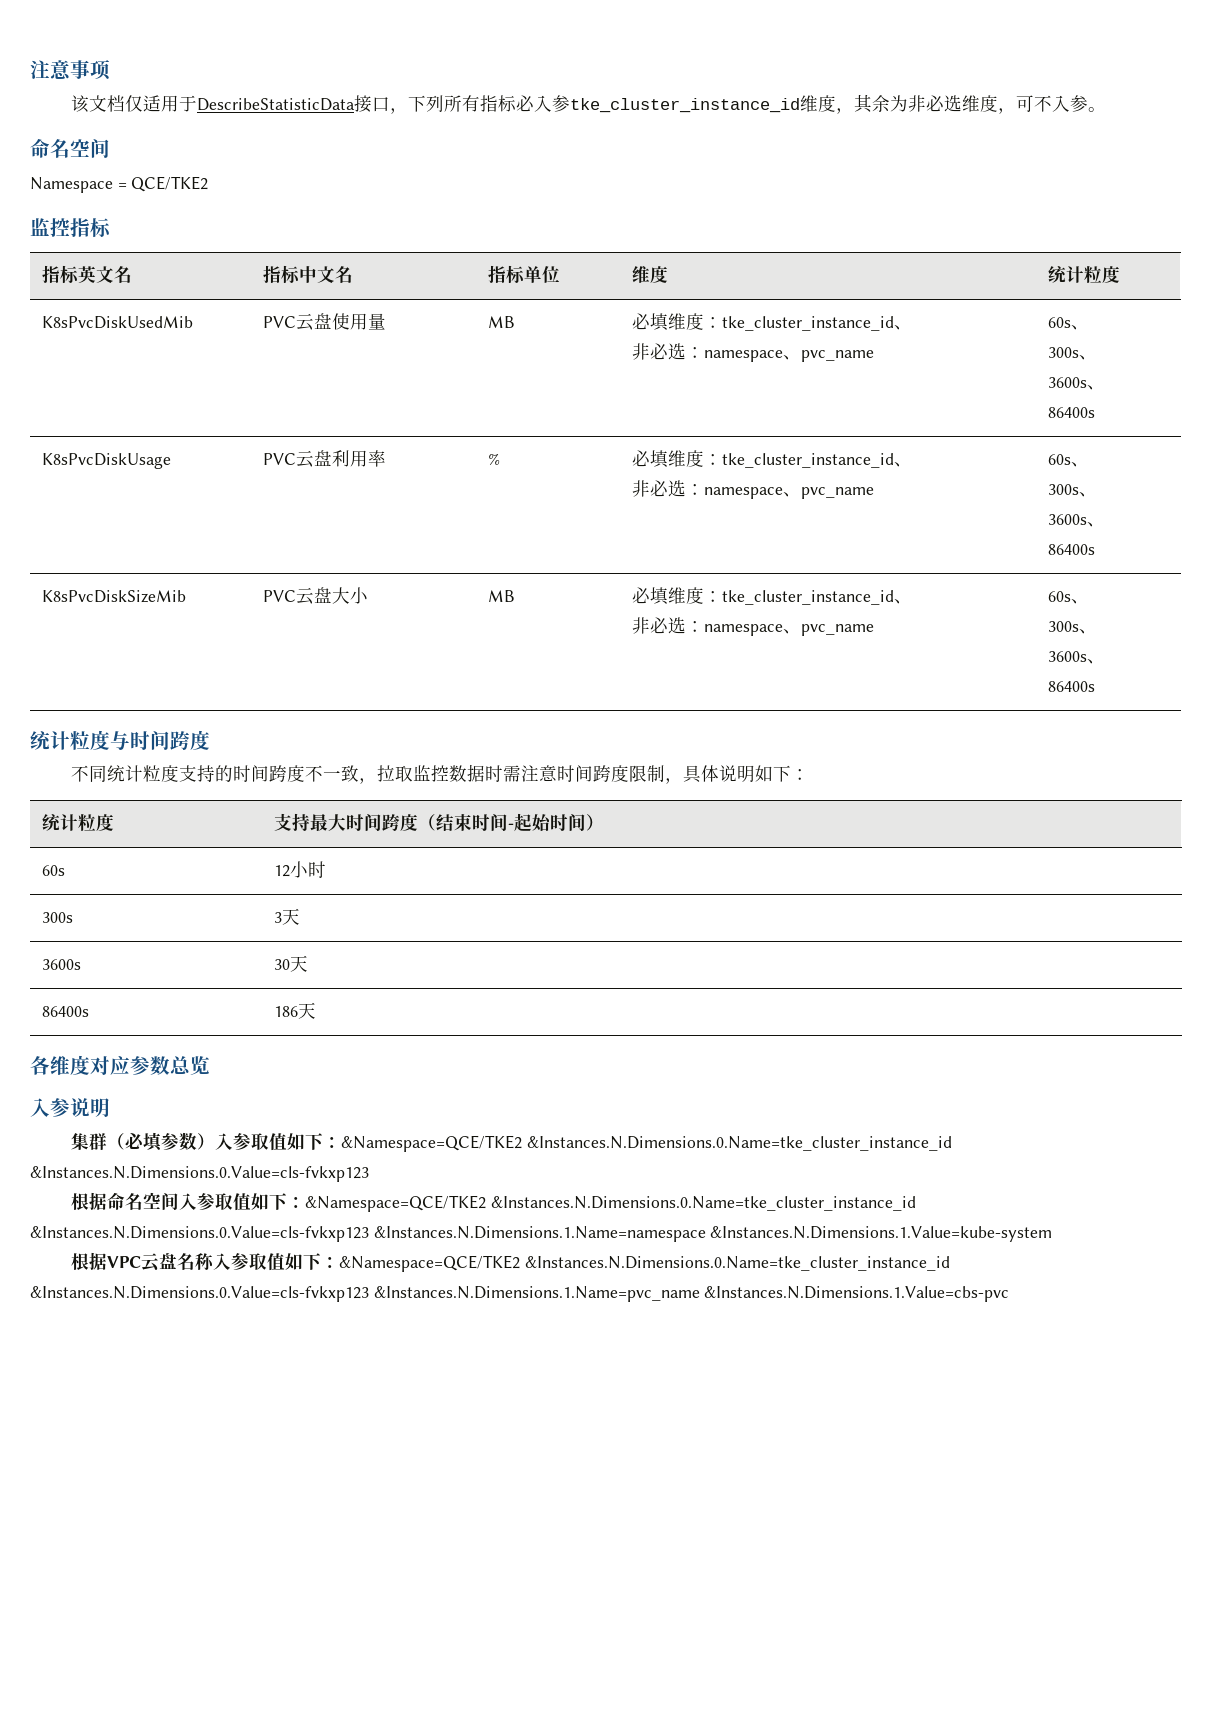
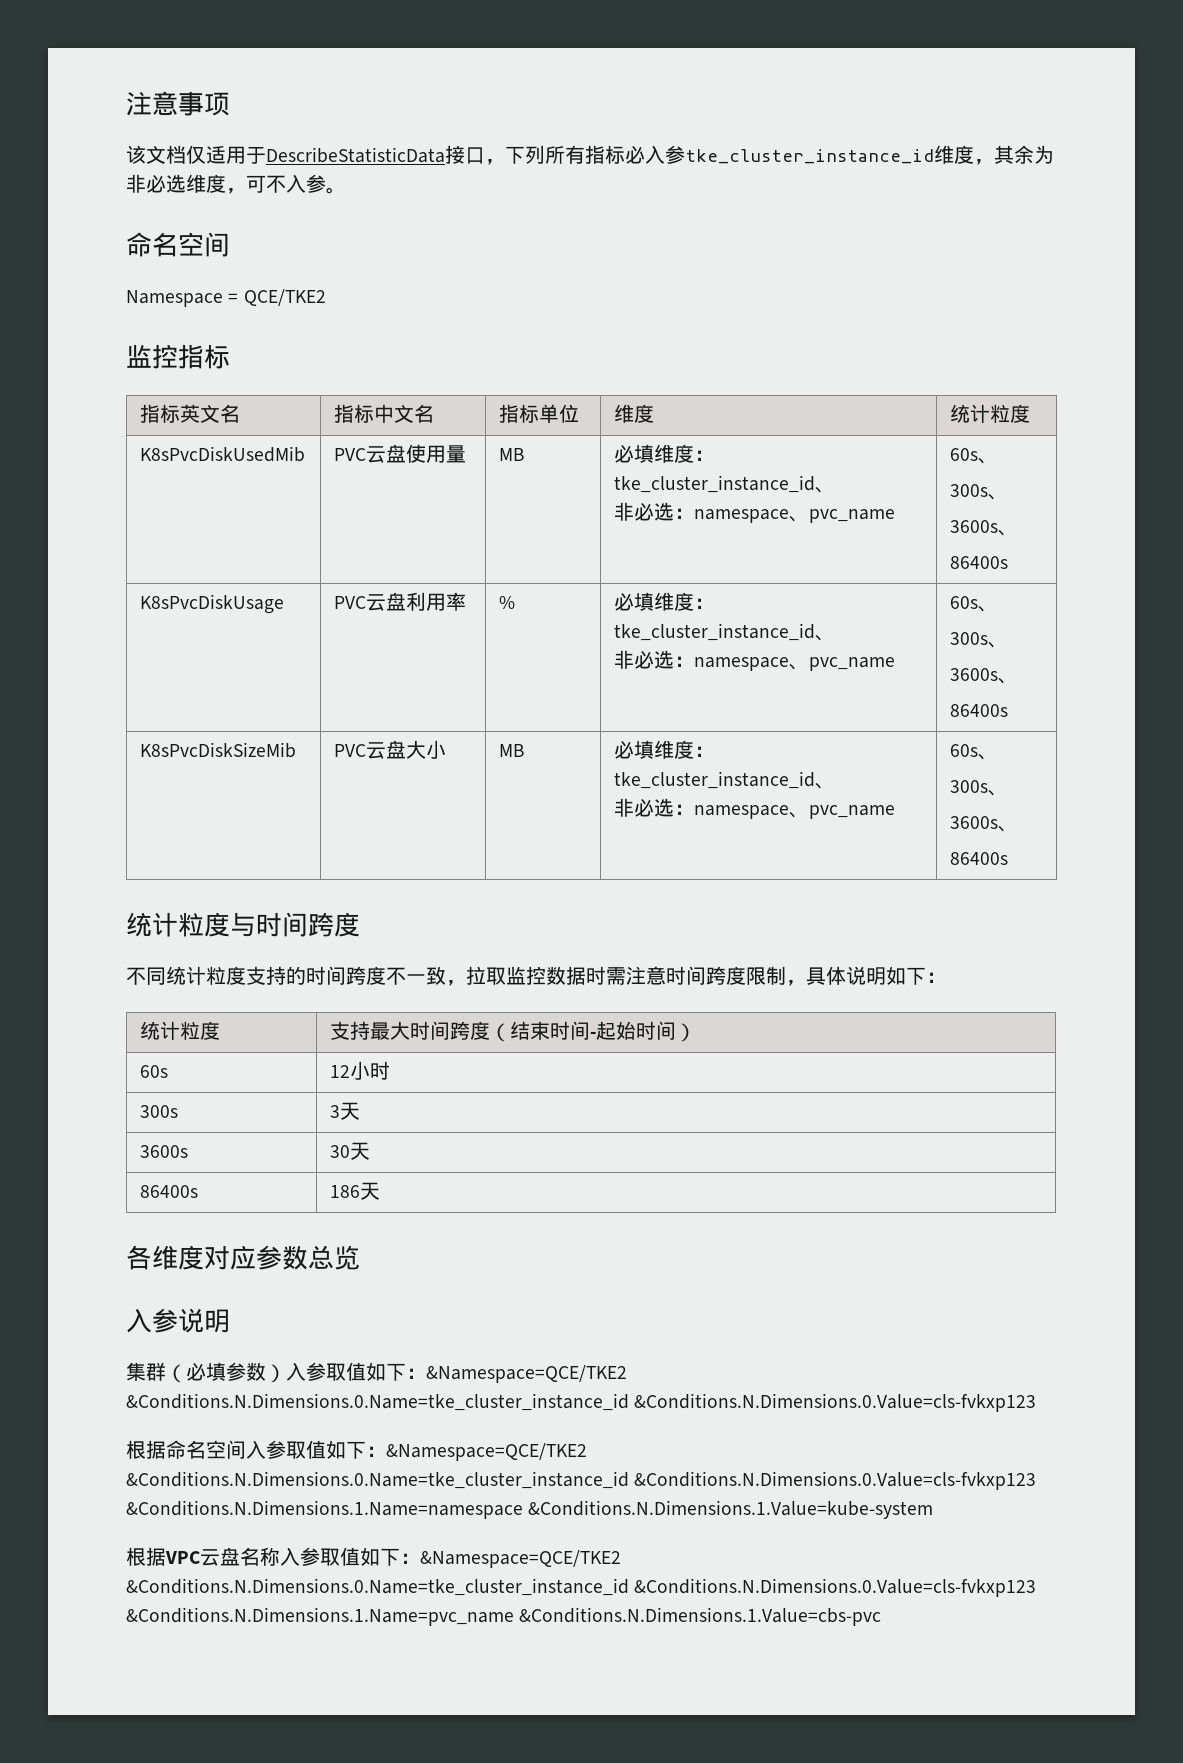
- 集群（必填参数）入参取值如下：&Namespace=QCE/TKE2 &Instances.N.Dimensions.0.Name=tke_cluster_instance_id &Instances.N.Dimensions.0.Value=cls-fvkxp123
+ 集群（必填参数）入参取值如下：&Namespace=QCE/TKE2 &Conditions.N.Dimensions.0.Name=tke_cluster_instance_id &Conditions.N.Dimensions.0.Value=cls-fvkxp123
- 根据命名空间入参取值如下：&Namespace=QCE/TKE2 &Instances.N.Dimensions.0.Name=tke_cluster_instance_id &Instances.N.Dimensions.0.Value=cls-fvkxp123 &Instances.N.Dimensions.1.Name=namespace &Instances.N.Dimensions.1.Value=kube-system
+ 根据命名空间入参取值如下：&Namespace=QCE/TKE2 &Conditions.N.Dimensions.0.Name=tke_cluster_instance_id &Conditions.N.Dimensions.0.Value=cls-fvkxp123 &Conditions.N.Dimensions.1.Name=namespace &Conditions.N.Dimensions.1.Value=kube-system
- 根据VPC云盘名称入参取值如下：&Namespace=QCE/TKE2 &Instances.N.Dimensions.0.Name=tke_cluster_instance_id &Instances.N.Dimensions.0.Value=cls-fvkxp123 &Instances.N.Dimensions.1.Name=pvc_name &Instances.N.Dimensions.1.Value=cbs-pvc
+ 根据VPC云盘名称入参取值如下：&Namespace=QCE/TKE2 &Conditions.N.Dimensions.0.Name=tke_cluster_instance_id &Conditions.N.Dimensions.0.Value=cls-fvkxp123 &Conditions.N.Dimensions.1.Name=pvc_name &Conditions.N.Dimensions.1.Value=cbs-pvc

